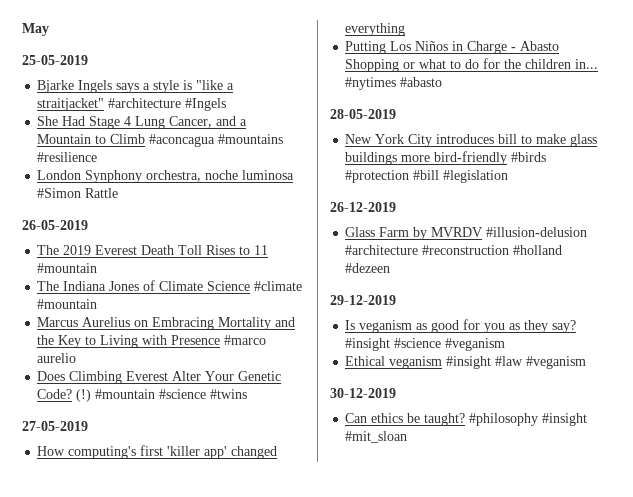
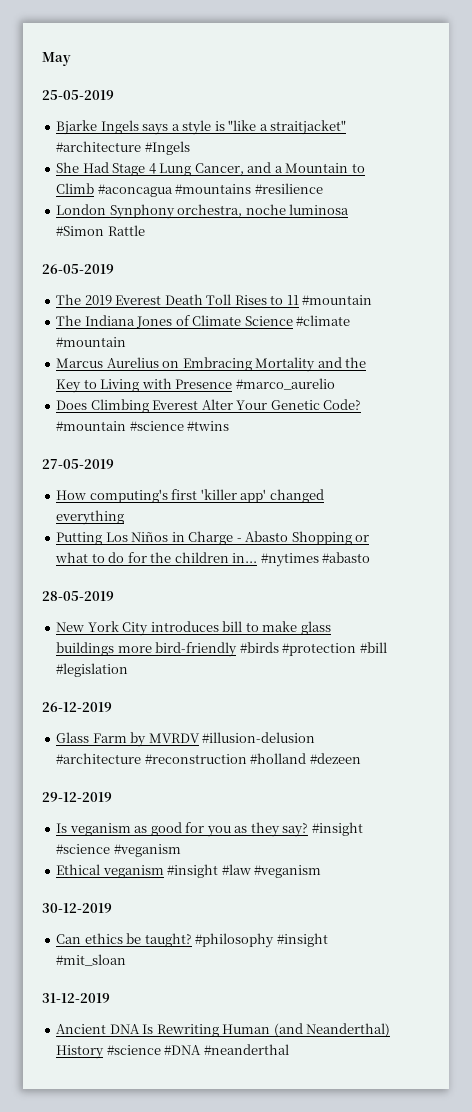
- Marcus Aurelius on Embracing Mortality and the Key to Living with Presence #marco aurelio
+ Marcus Aurelius on Embracing Mortality and the Key to Living with Presence #marco_aurelio
- (!)
+ 31-12-2019
+ Ancient DNA Is Rewriting Human (and Neanderthal) History #science #DNA #neanderthal

